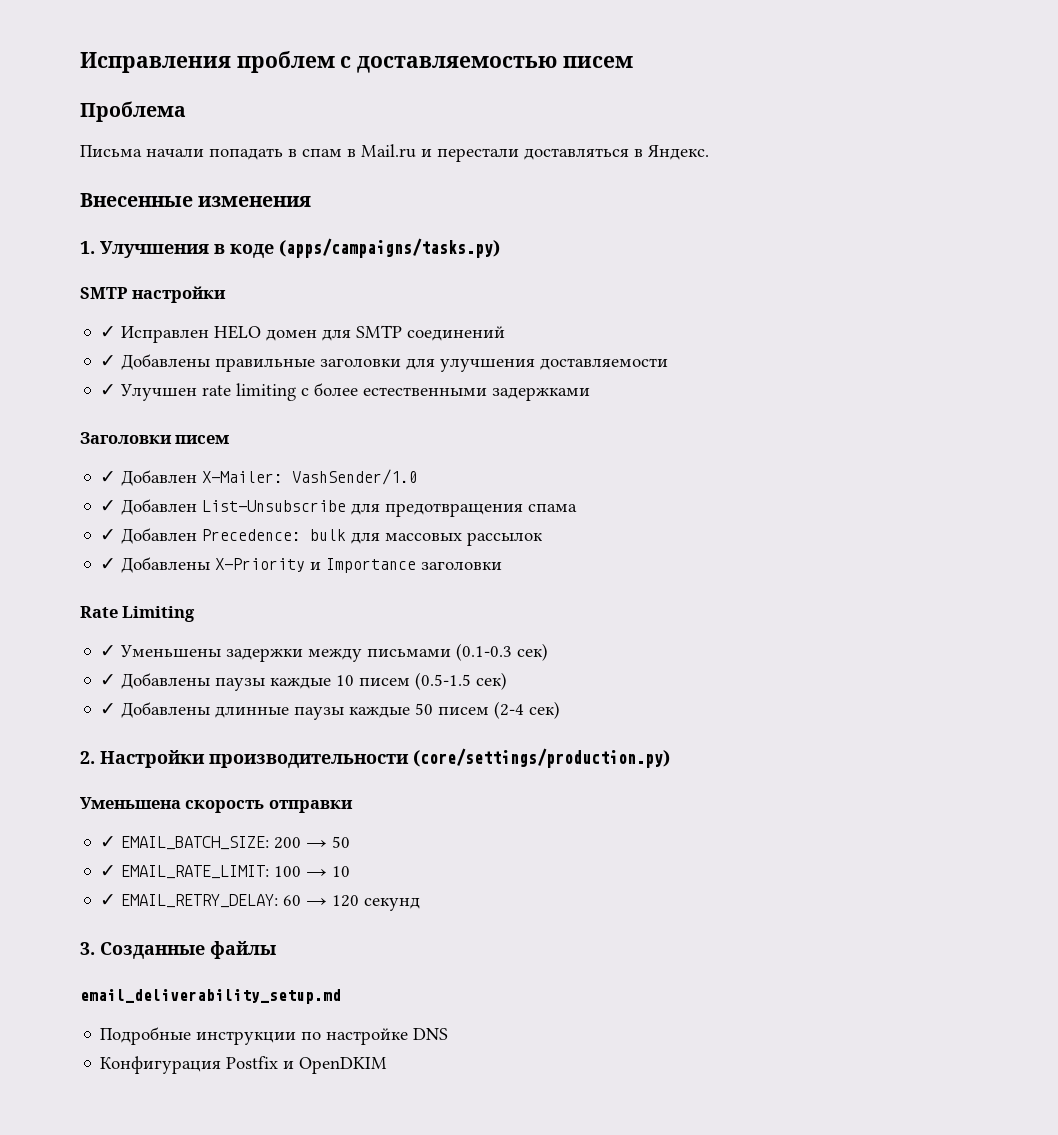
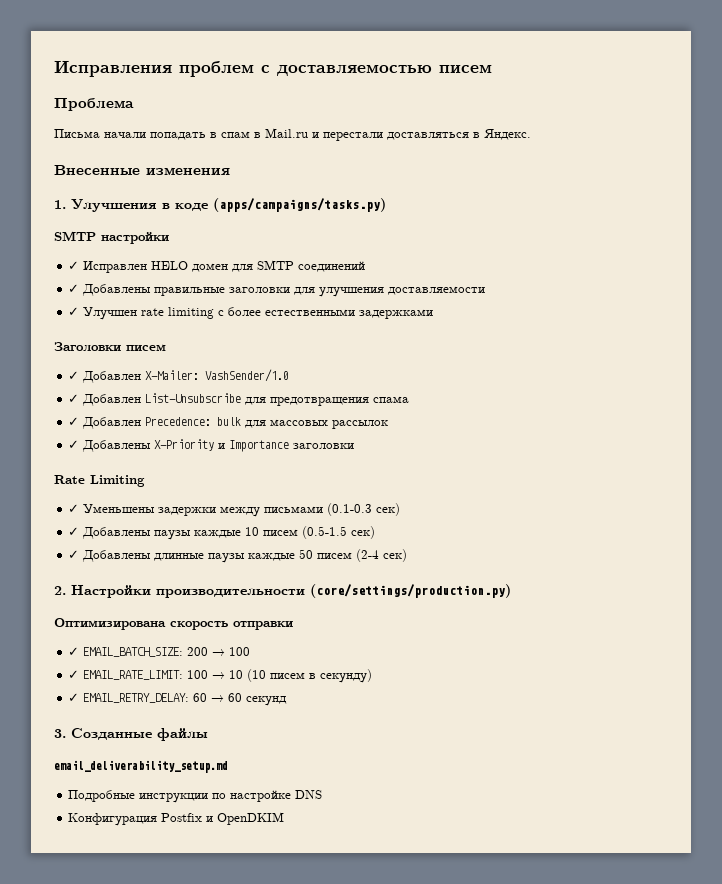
- Уменьшена скорость отправки
+ Оптимизирована скорость отправки
- ✓ EMAIL_BATCH_SIZE: 200 → 50
+ ✓ EMAIL_BATCH_SIZE: 200 → 100
- ✓ EMAIL_RATE_LIMIT: 100 → 10
+ ✓ EMAIL_RATE_LIMIT: 100 → 10 (10 писем в секунду)
- ✓ EMAIL_RETRY_DELAY: 60 → 120 секунд
+ ✓ EMAIL_RETRY_DELAY: 60 → 60 секунд

